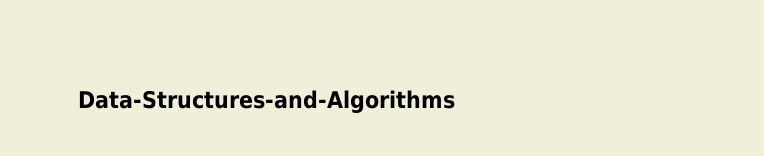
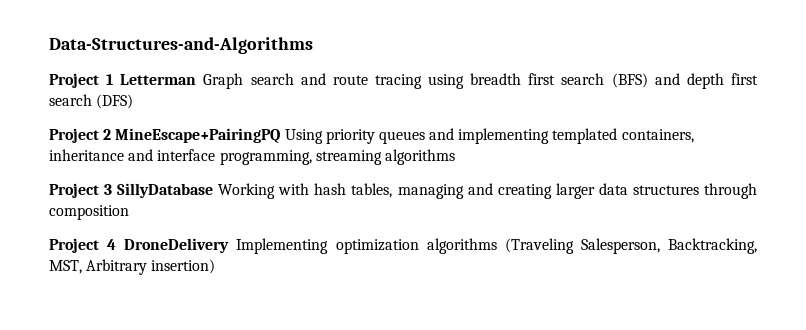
+ Project 1 Letterman Graph search and route tracing using breadth first search (BFS) and depth first search (DFS)
+ Project 2 MineEscape+PairingPQ Using priority queues and implementing templated containers, inheritance and interface programming, streaming algorithms
+ Project 3 SillyDatabase Working with hash tables, managing and creating larger data structures through composition
+ Project 4 DroneDelivery Implementing optimization algorithms (Traveling Salesperson, Backtracking, MST, Arbitrary insertion)

